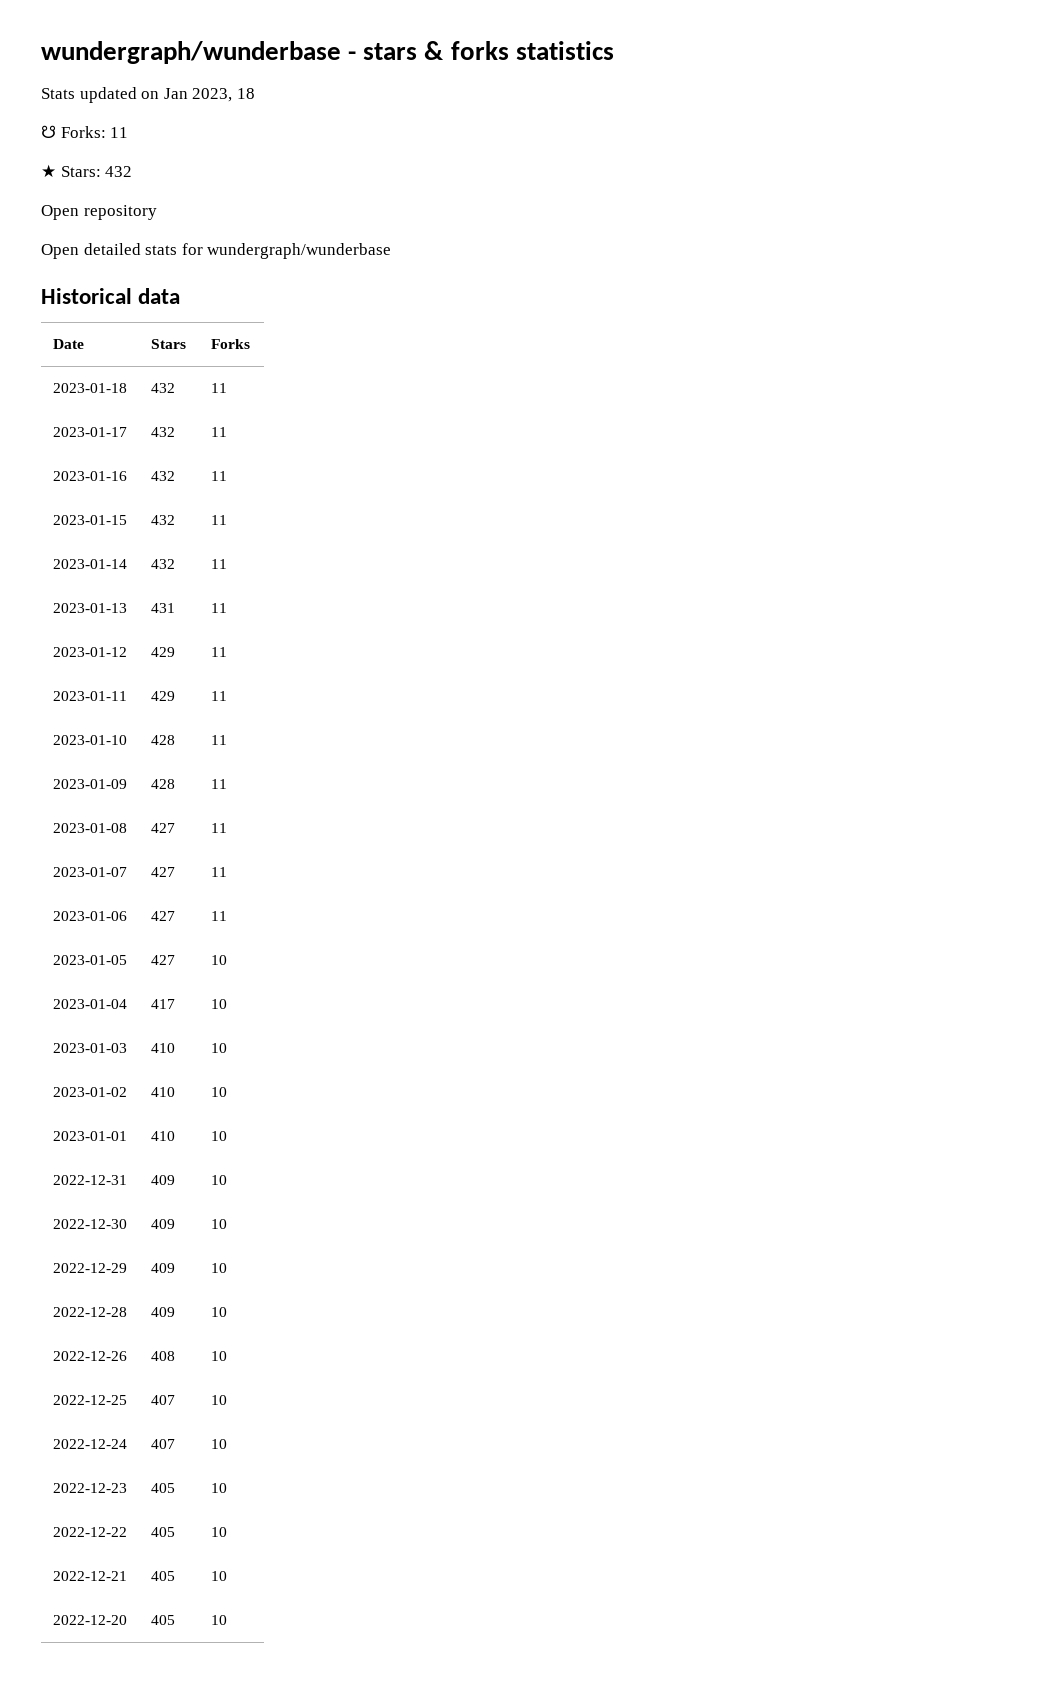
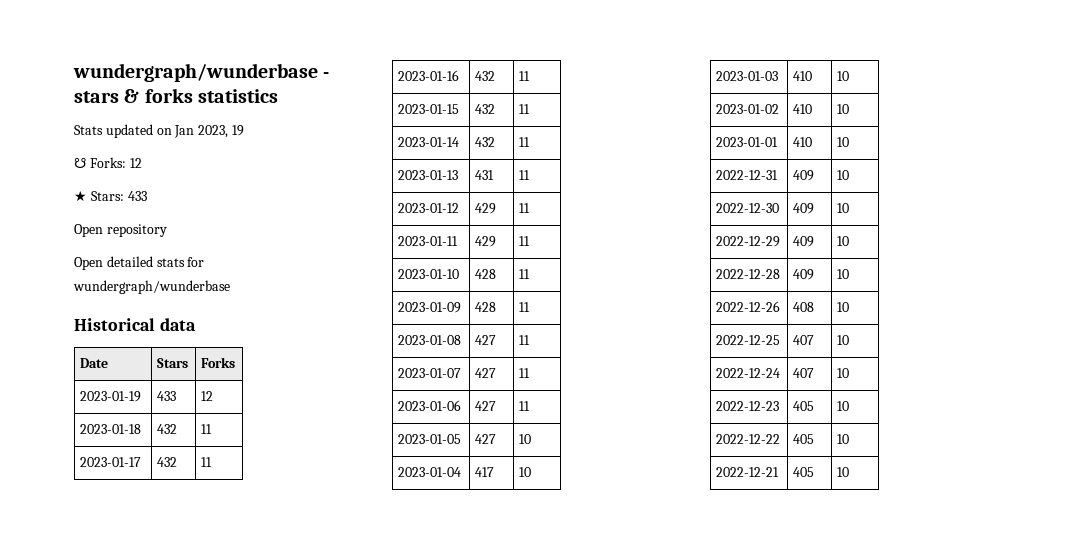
- Stats updated on Jan 2023, 18
+ Stats updated on Jan 2023, 19
- ☋ Forks: 11
+ ☋ Forks: 12
- ★ Stars: 432
+ ★ Stars: 433
+ 2023-01-19 | 433 | 12
- 2022-12-20 | 405 | 10

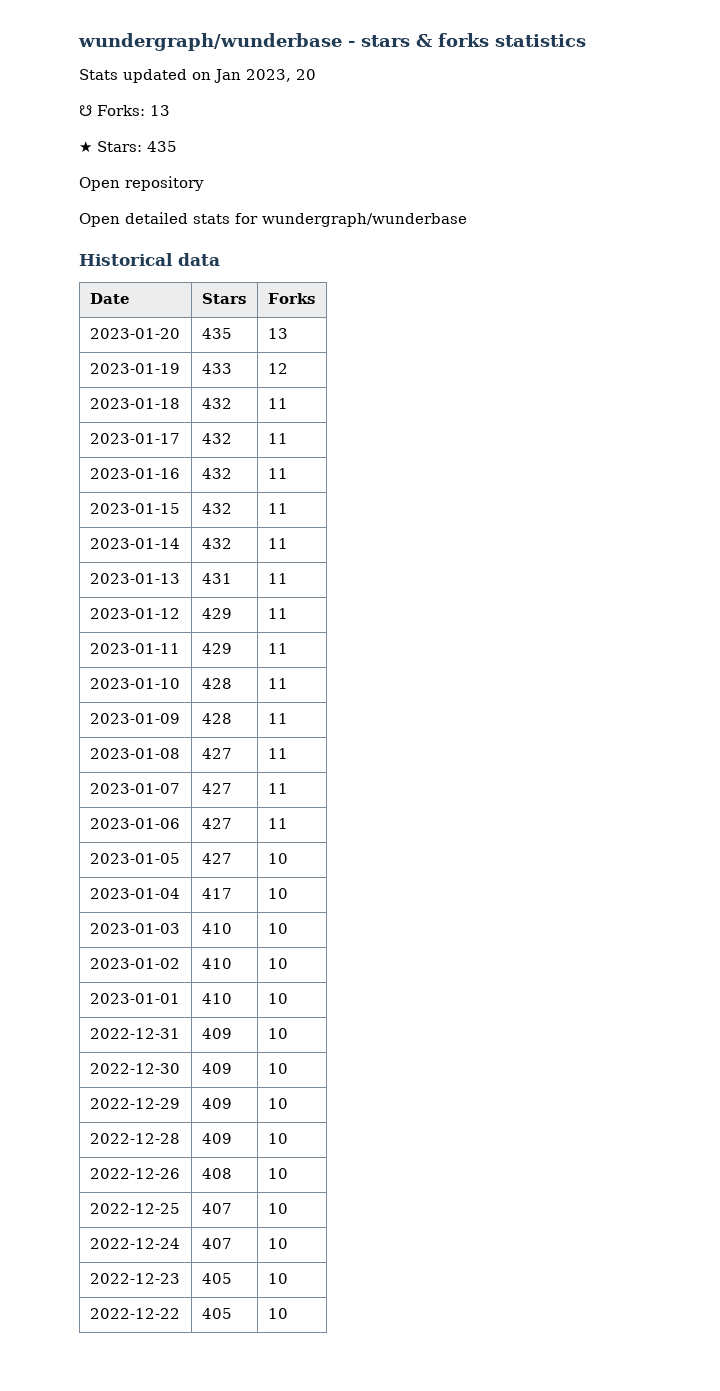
- Stats updated on Jan 2023, 19
+ Stats updated on Jan 2023, 20
- ☋ Forks: 12
+ ☋ Forks: 13
- ★ Stars: 433
+ ★ Stars: 435
+ 2023-01-20 | 435 | 13
- 2022-12-21 | 405 | 10

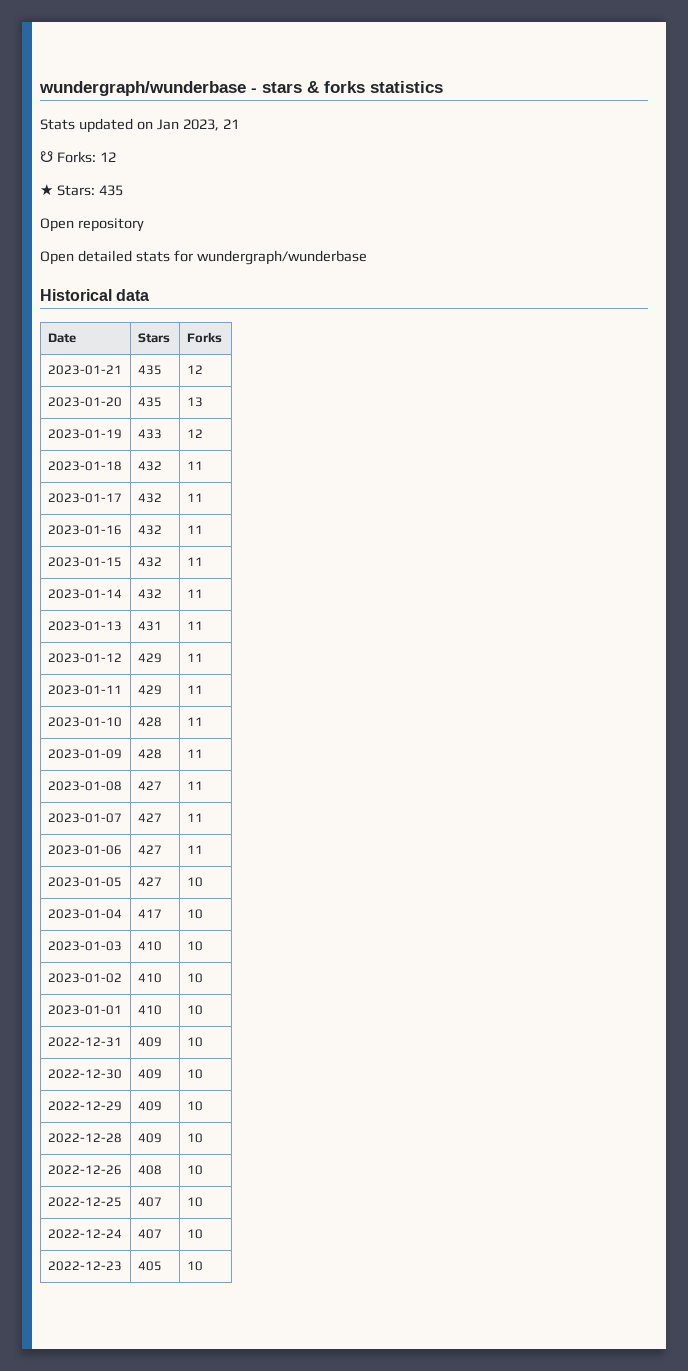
- Stats updated on Jan 2023, 20
+ Stats updated on Jan 2023, 21
- ☋ Forks: 13
+ ☋ Forks: 12
+ 2023-01-21 | 435 | 12
- 2022-12-22 | 405 | 10

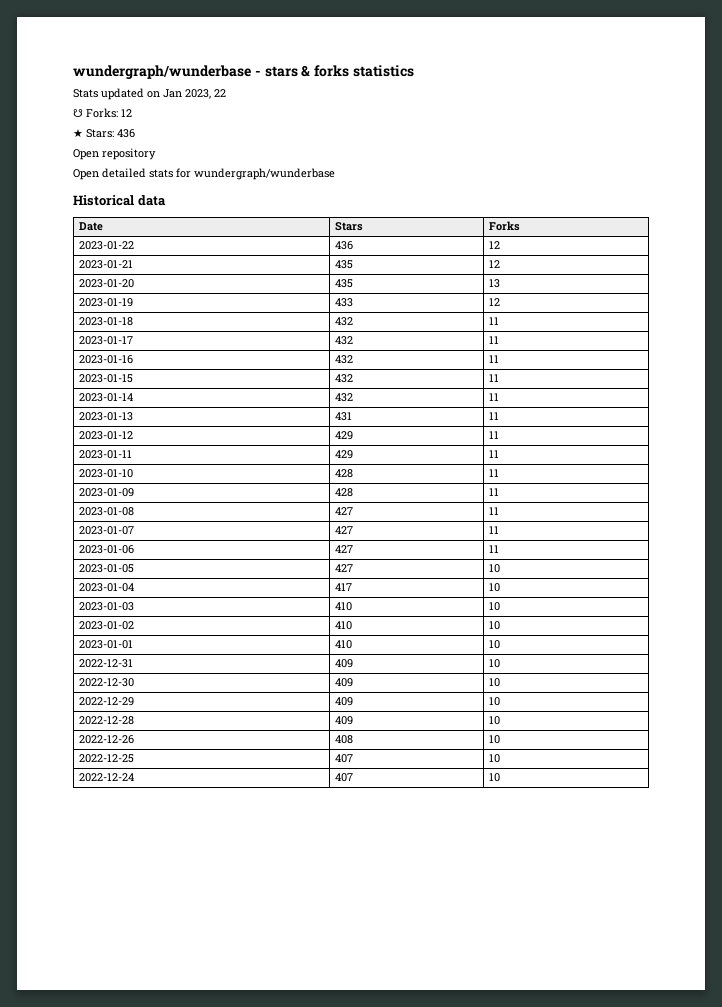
- Stats updated on Jan 2023, 21
+ Stats updated on Jan 2023, 22
- ★ Stars: 435
+ ★ Stars: 436
+ 2023-01-22 | 436 | 12
- 2022-12-23 | 405 | 10

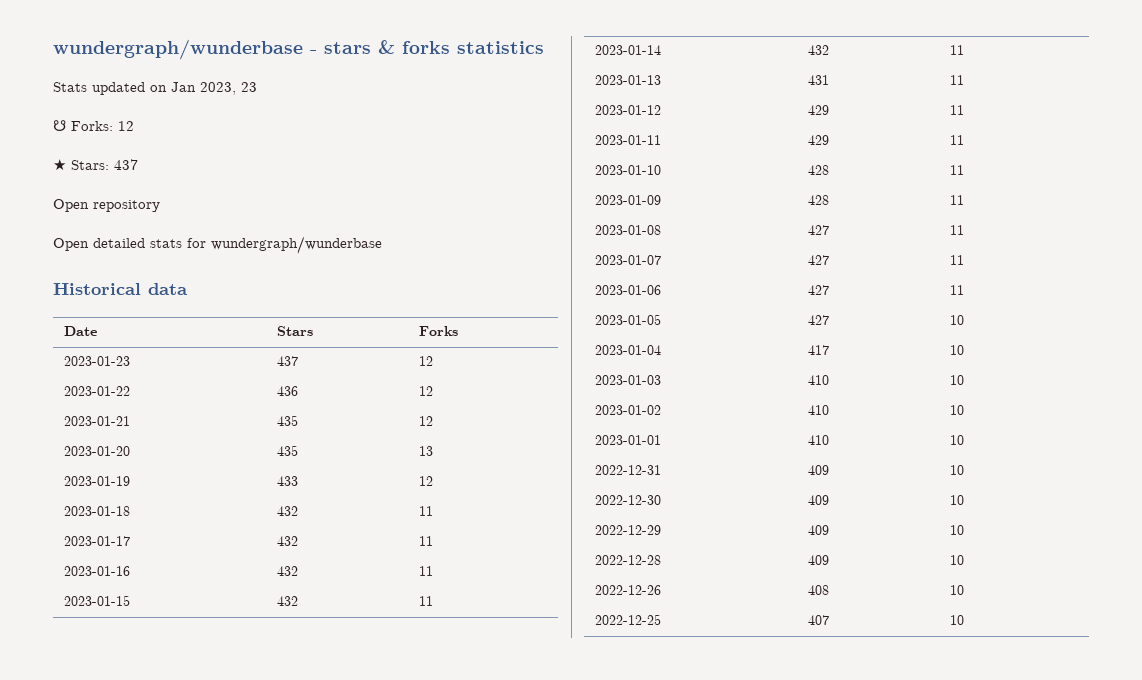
- Stats updated on Jan 2023, 22
+ Stats updated on Jan 2023, 23
- ★ Stars: 436
+ ★ Stars: 437
+ 2023-01-23 | 437 | 12
- 2022-12-24 | 407 | 10

